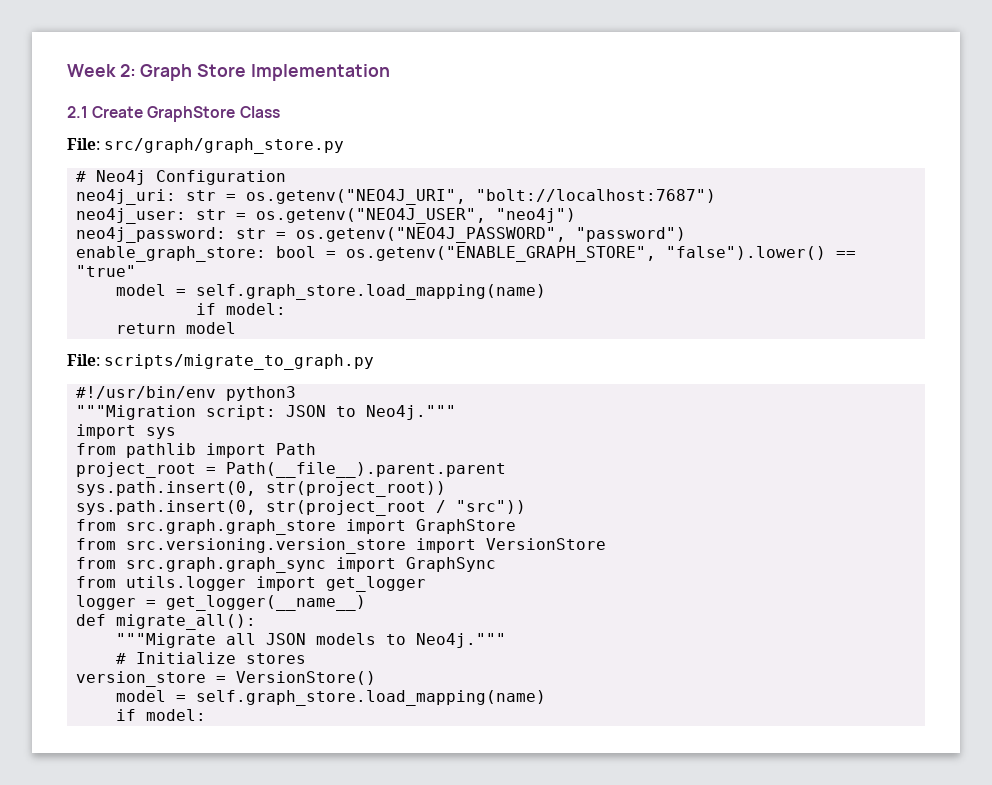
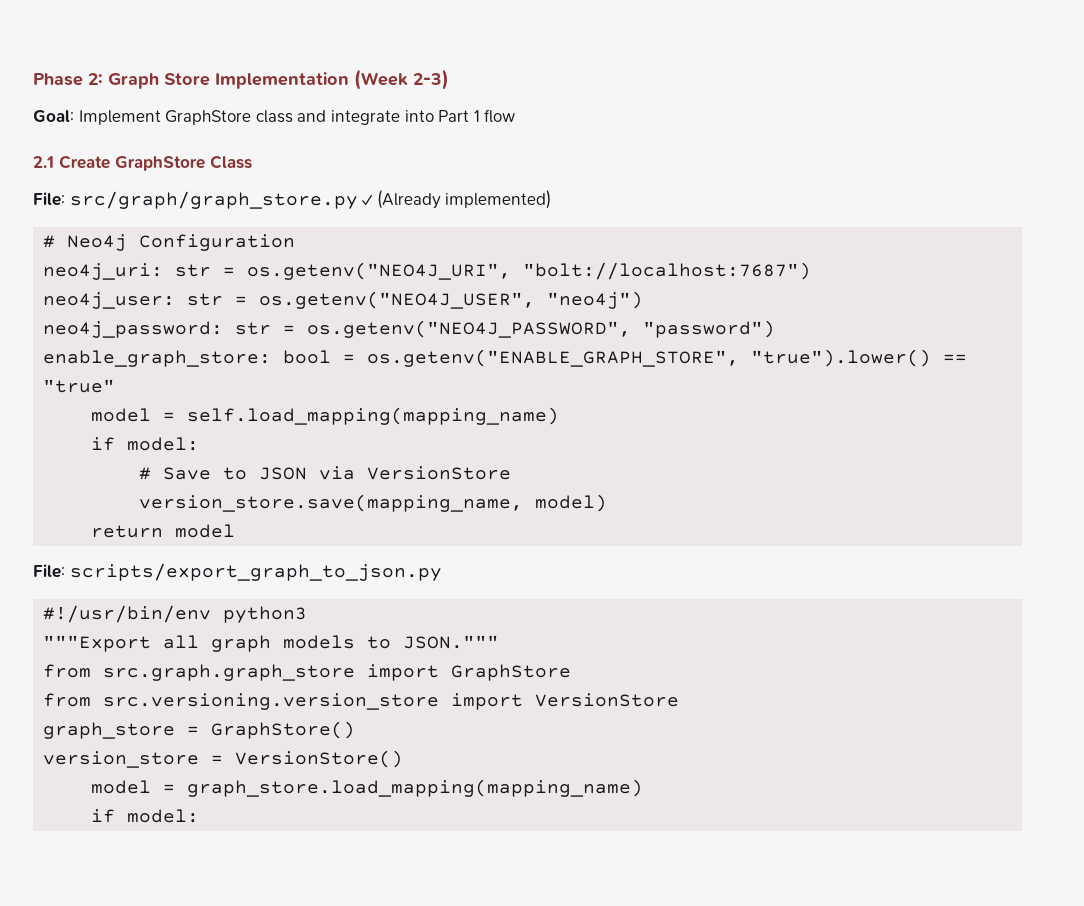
- Week 2: Graph Store Implementation
+ Phase 2: Graph Store Implementation (Week 2-3)
+ Goal: Implement GraphStore class and integrate into Part 1 flow
- File: src/graph/graph_store.py
+ File: src/graph/graph_store.py ✓ (Already implemented)
- enable_graph_store: bool = os.getenv("ENABLE_GRAPH_STORE", "false").lower() == "true"
- model = self.graph_store.load_mapping(name)
+ enable_graph_store: bool = os.getenv("ENABLE_GRAPH_STORE", "true").lower() == "true"
+ model = self.load_mapping(mapping_name)
  if model:
+ # Save to JSON via VersionStore
+ version_store.save(mapping_name, model)
- File: scripts/migrate_to_graph.py
+ File: scripts/export_graph_to_json.py
- """Migration script: JSON to Neo4j."""
- import sys
- from pathlib import Path
- project_root = Path(__file__).parent.parent
- sys.path.insert(0, str(project_root))
- sys.path.insert(0, str(project_root / "src"))
+ """Export all graph models to JSON."""
- from src.graph.graph_sync import GraphSync
- from utils.logger import get_logger
- logger = get_logger(__name__)
- def migrate_all():
- """Migrate all JSON models to Neo4j."""
- # Initialize stores
+ graph_store = GraphStore()
  version_store = VersionStore()
- model = self.graph_store.load_mapping(name)
+ model = graph_store.load_mapping(mapping_name)

